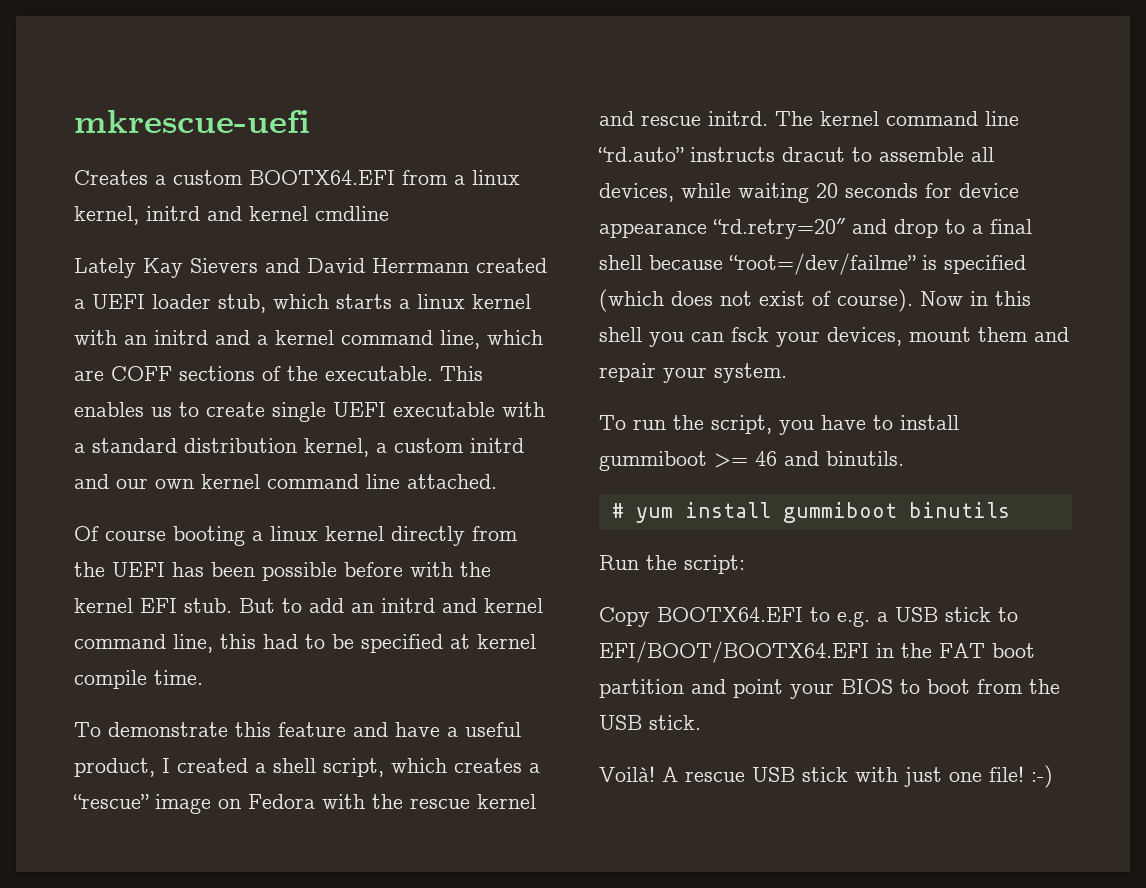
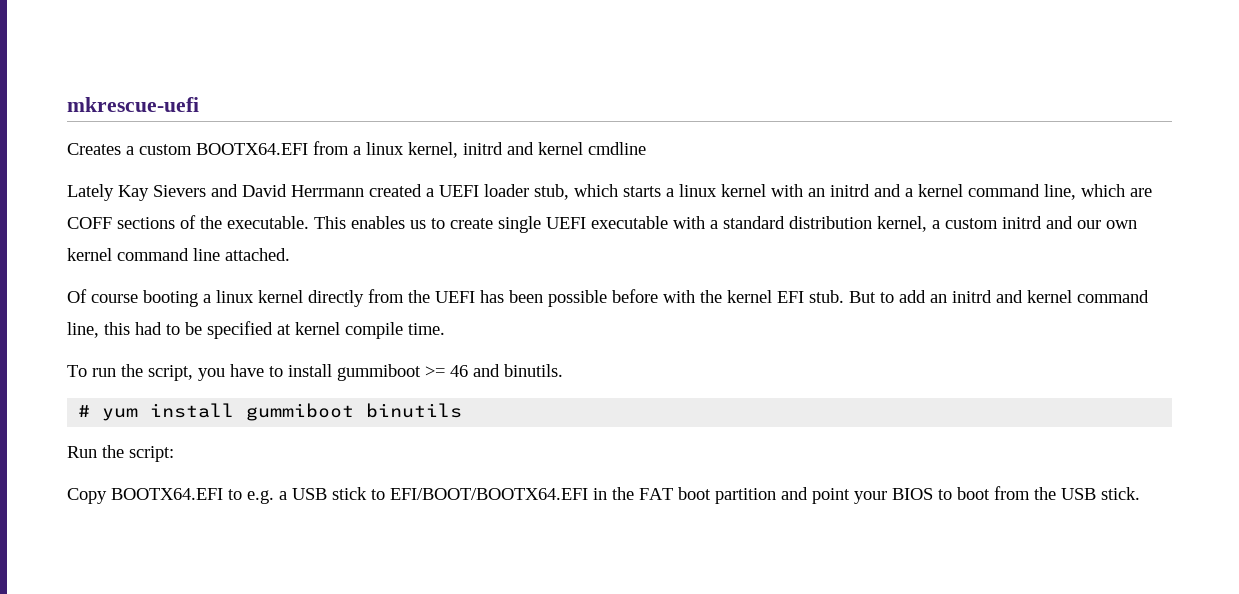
- To demonstrate this feature and have a useful product, I created a shell script, which creates a “rescue” image on Fedora with the rescue kernel and rescue initrd. The kernel command line “rd.auto” instructs dracut to assemble all devices, while waiting 20 seconds for device appearance “rd.retry=20″ and drop to a final shell because “root=/dev/failme” is specified (which does not exist of course). Now in this shell you can fsck your devices, mount them and repair your system.
- Voilà! A rescue USB stick with just one file! :-)

